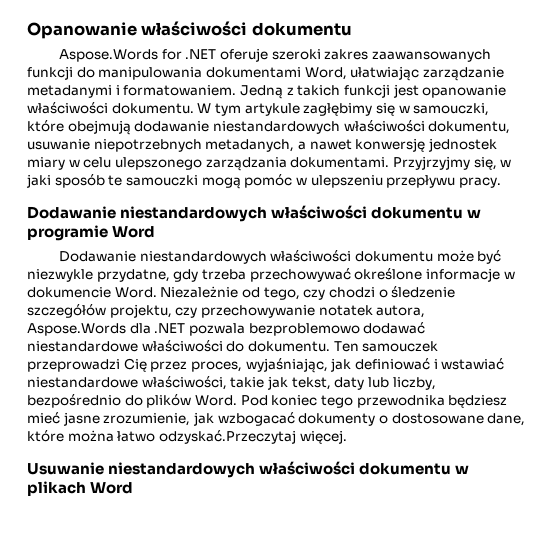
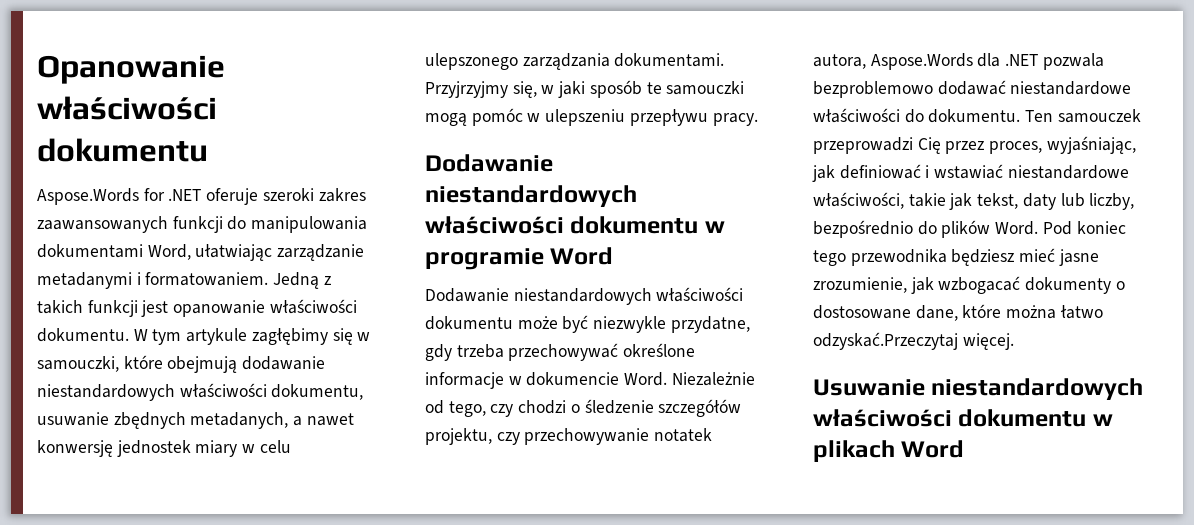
- W tym artykule zagłębimy się w samouczki, które obejmują dodawanie niestandardowych właściwości dokumentu, usuwanie niepotrzebnych metadanych, a nawet konwersję jednostek miary w celu ulepszonego zarządzania dokumentami.
+ W tym artykule zagłębimy się w samouczki, które obejmują dodawanie niestandardowych właściwości dokumentu, usuwanie zbędnych metadanych, a nawet konwersję jednostek miary w celu ulepszonego zarządzania dokumentami.

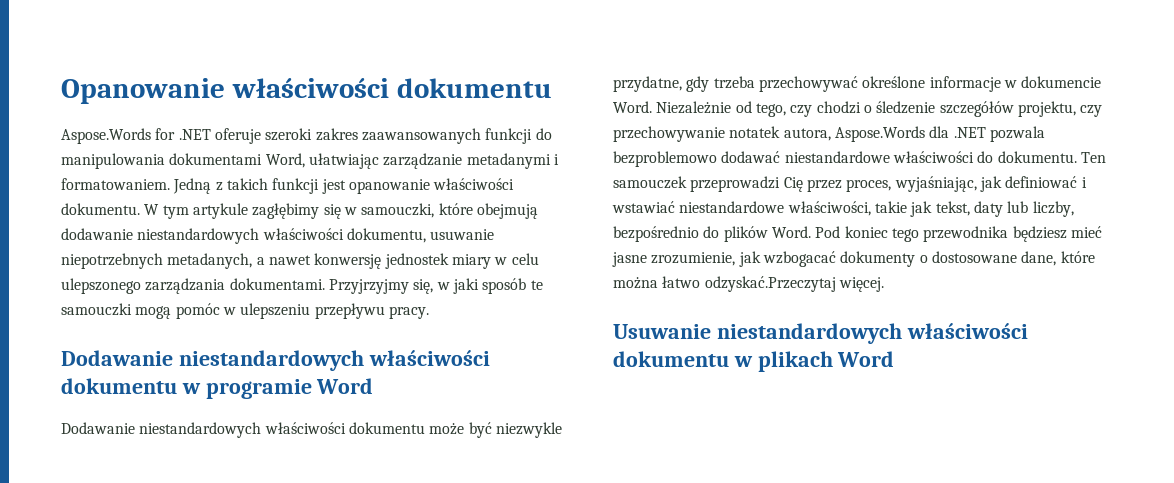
- W tym artykule zagłębimy się w samouczki, które obejmują dodawanie niestandardowych właściwości dokumentu, usuwanie zbędnych metadanych, a nawet konwersję jednostek miary w celu ulepszonego zarządzania dokumentami.
+ W tym artykule zagłębimy się w samouczki, które obejmują dodawanie niestandardowych właściwości dokumentu, usuwanie niepotrzebnych metadanych, a nawet konwersję jednostek miary w celu ulepszonego zarządzania dokumentami.

